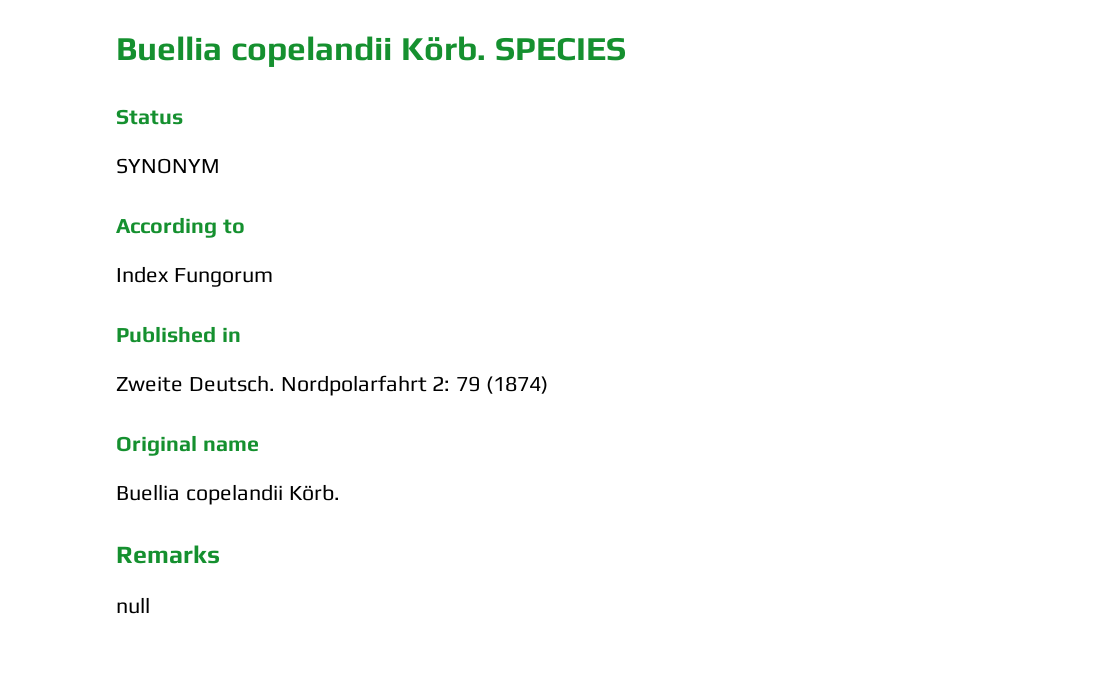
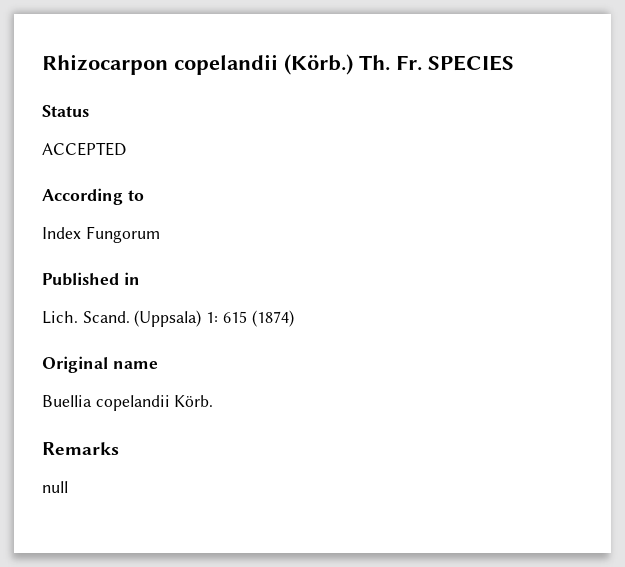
- Buellia copelandii Körb. SPECIES
+ Rhizocarpon copelandii (Körb.) Th. Fr. SPECIES
- SYNONYM
+ ACCEPTED
- Zweite Deutsch. Nordpolarfahrt 2: 79 (1874)
+ Lich. Scand. (Uppsala) 1: 615 (1874)

